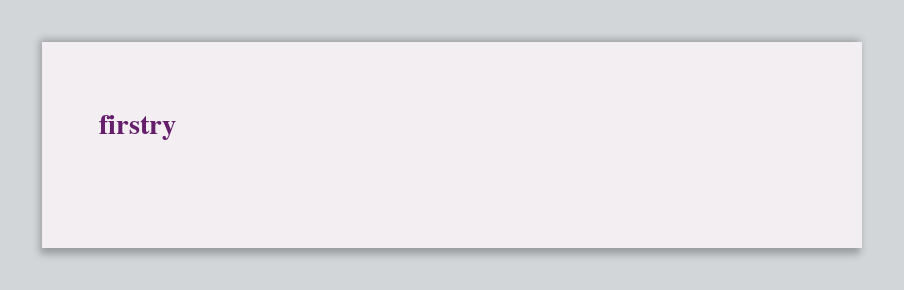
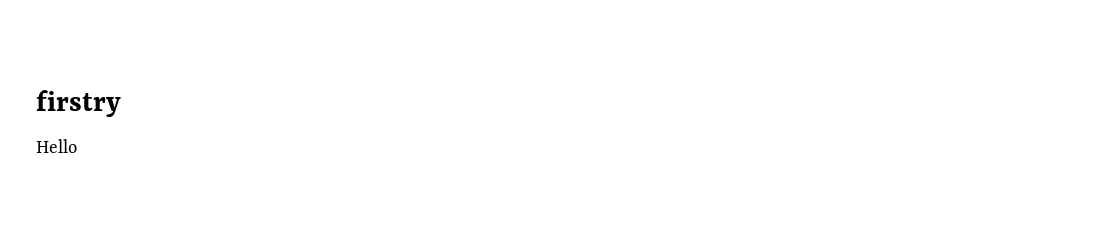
+ Hello

